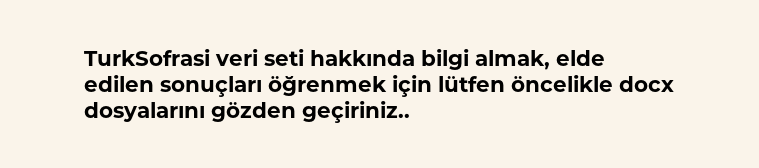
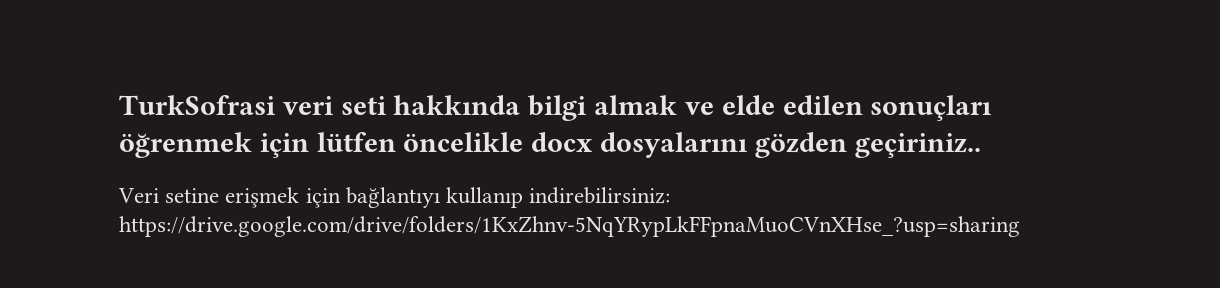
- TurkSofrasi veri seti hakkında bilgi almak, elde edilen sonuçları öğrenmek için lütfen öncelikle docx dosyalarını gözden geçiriniz..
+ TurkSofrasi veri seti hakkında bilgi almak ve elde edilen sonuçları öğrenmek için lütfen öncelikle docx dosyalarını gözden geçiriniz..
+ Veri setine erişmek için bağlantıyı kullanıp indirebilirsiniz: https://drive.google.com/drive/folders/1KxZhnv-5NqYRypLkFFpnaMuoCVnXHse_?usp=sharing

